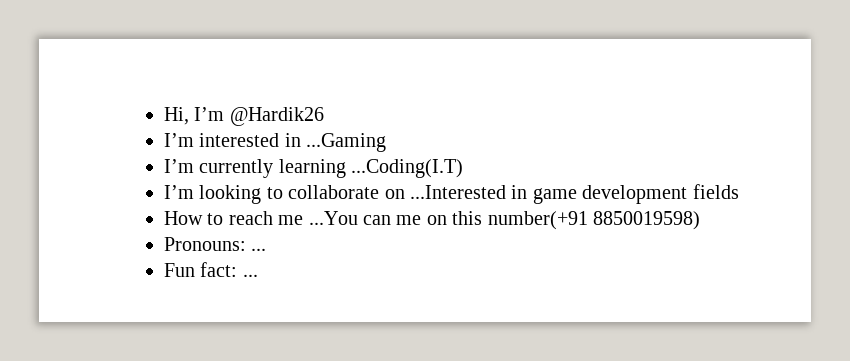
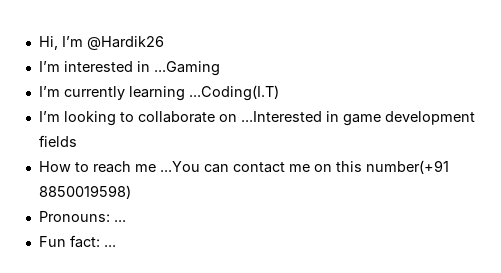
- How to reach me ...You can me on this number(+91 8850019598)
+ How to reach me ...You can contact me on this number(+91 8850019598)

